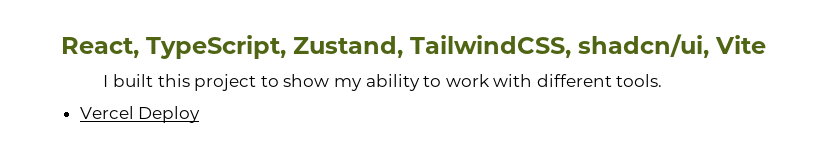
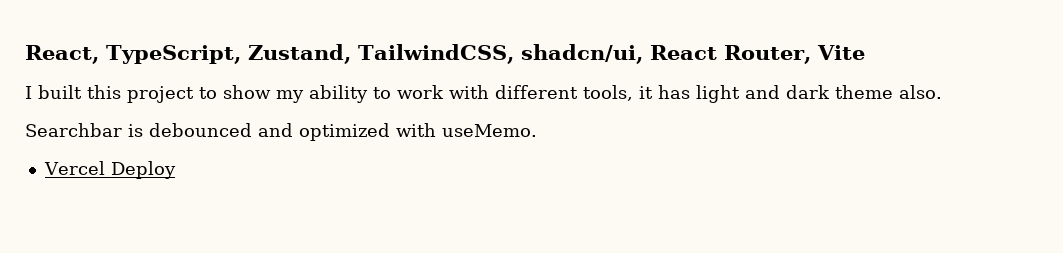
- React, TypeScript, Zustand, TailwindCSS, shadcn/ui, Vite
+ React, TypeScript, Zustand, TailwindCSS, shadcn/ui, React Router, Vite
- I built this project to show my ability to work with different tools.
+ I built this project to show my ability to work with different tools, it has light and dark theme also.
+ Searchbar is debounced and optimized with useMemo.

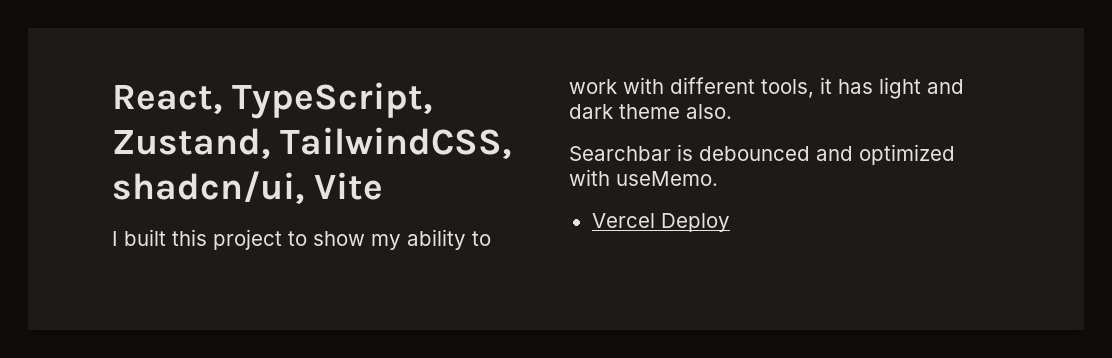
- React, TypeScript, Zustand, TailwindCSS, shadcn/ui, React Router, Vite
+ React, TypeScript, Zustand, TailwindCSS, shadcn/ui, Vite

